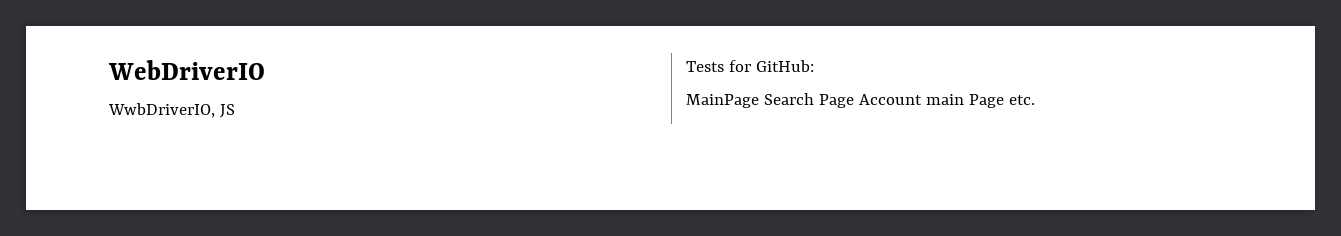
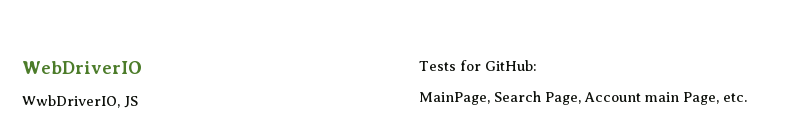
- MainPage Search Page Account main Page etc.
+ MainPage, Search Page, Account main Page, etc.

